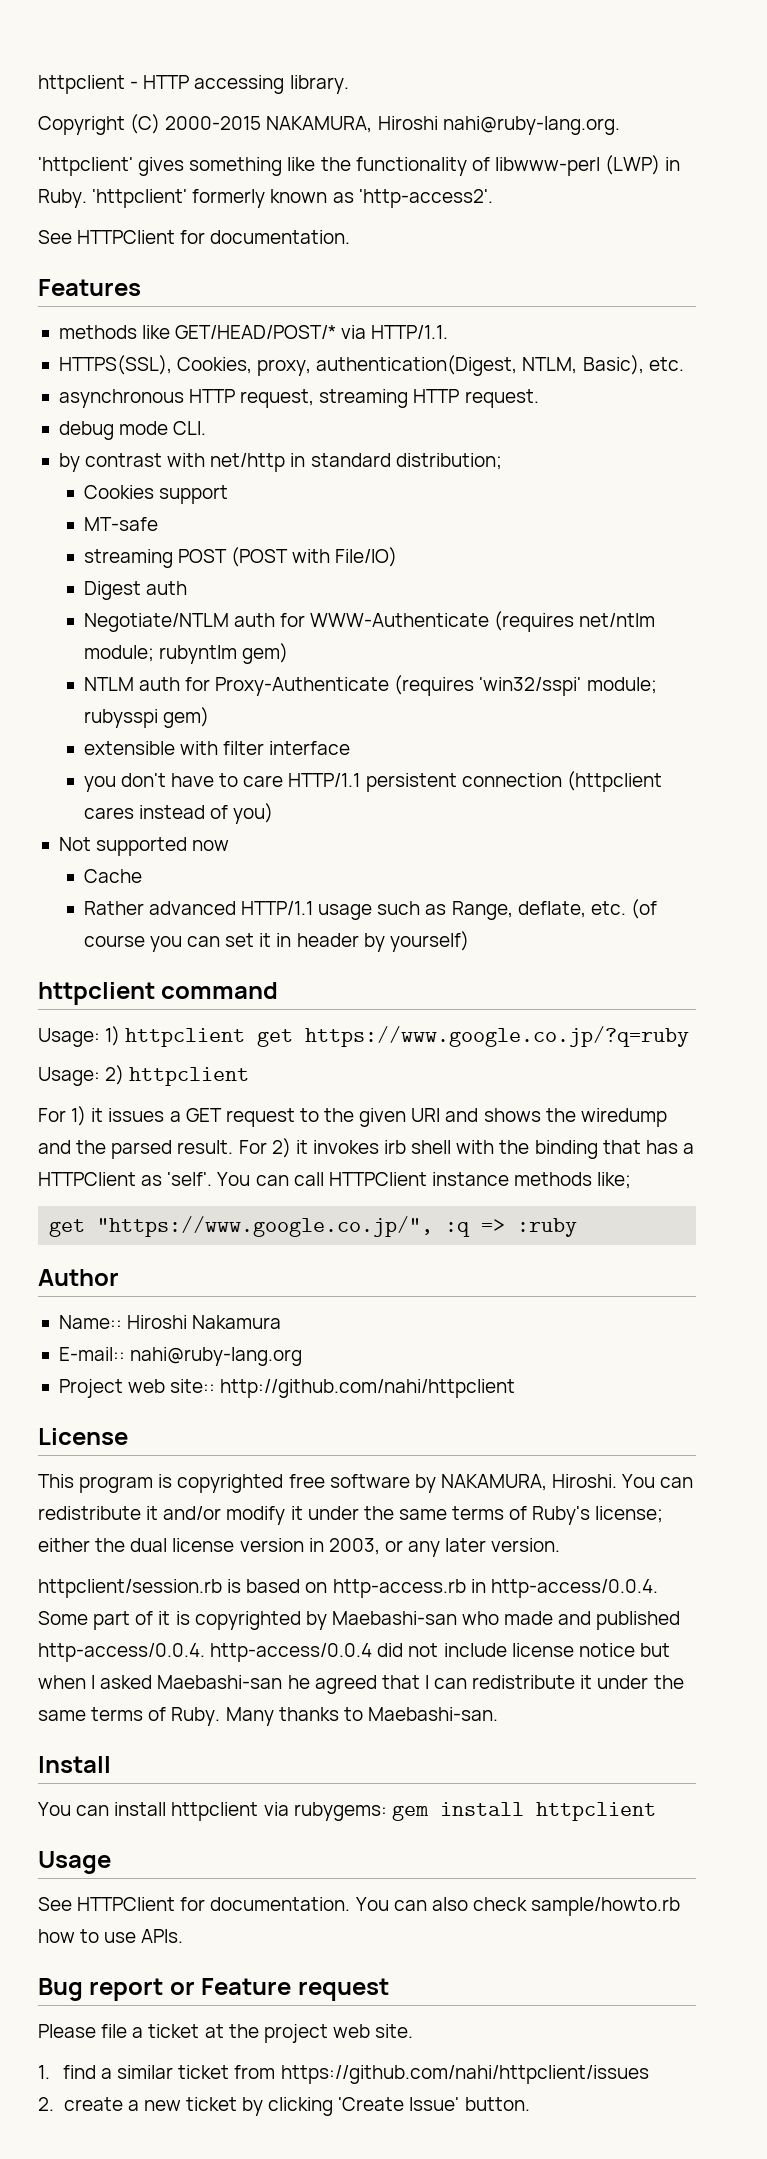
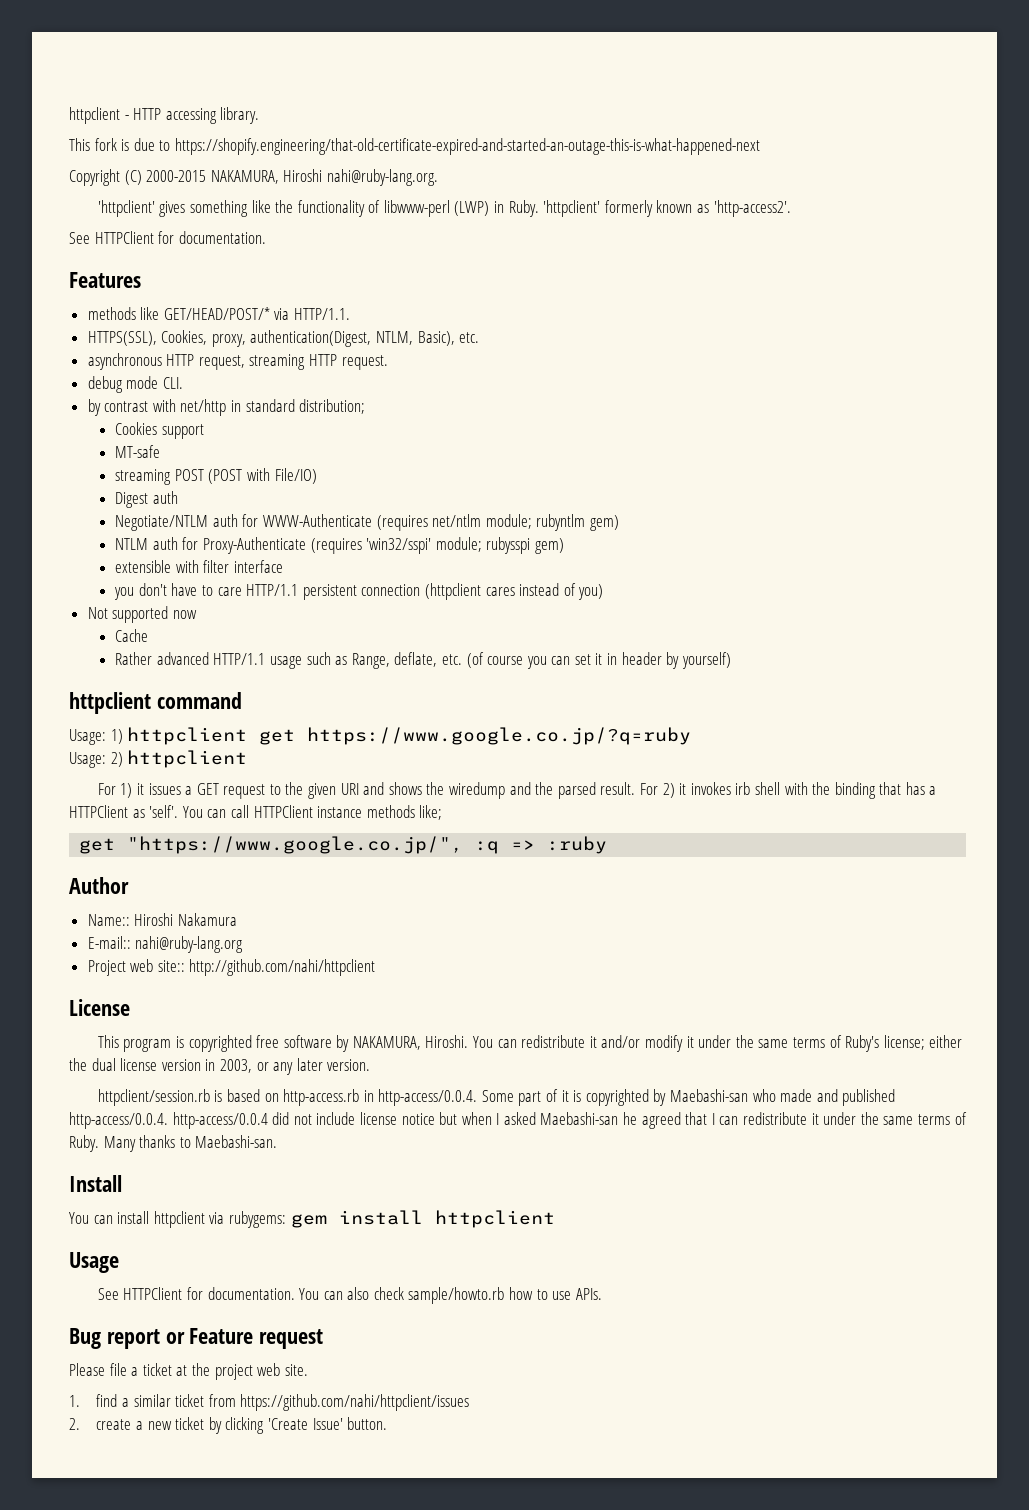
+ This fork is due to https://shopify.engineering/that-old-certificate-expired-and-started-an-outage-this-is-what-happened-next

